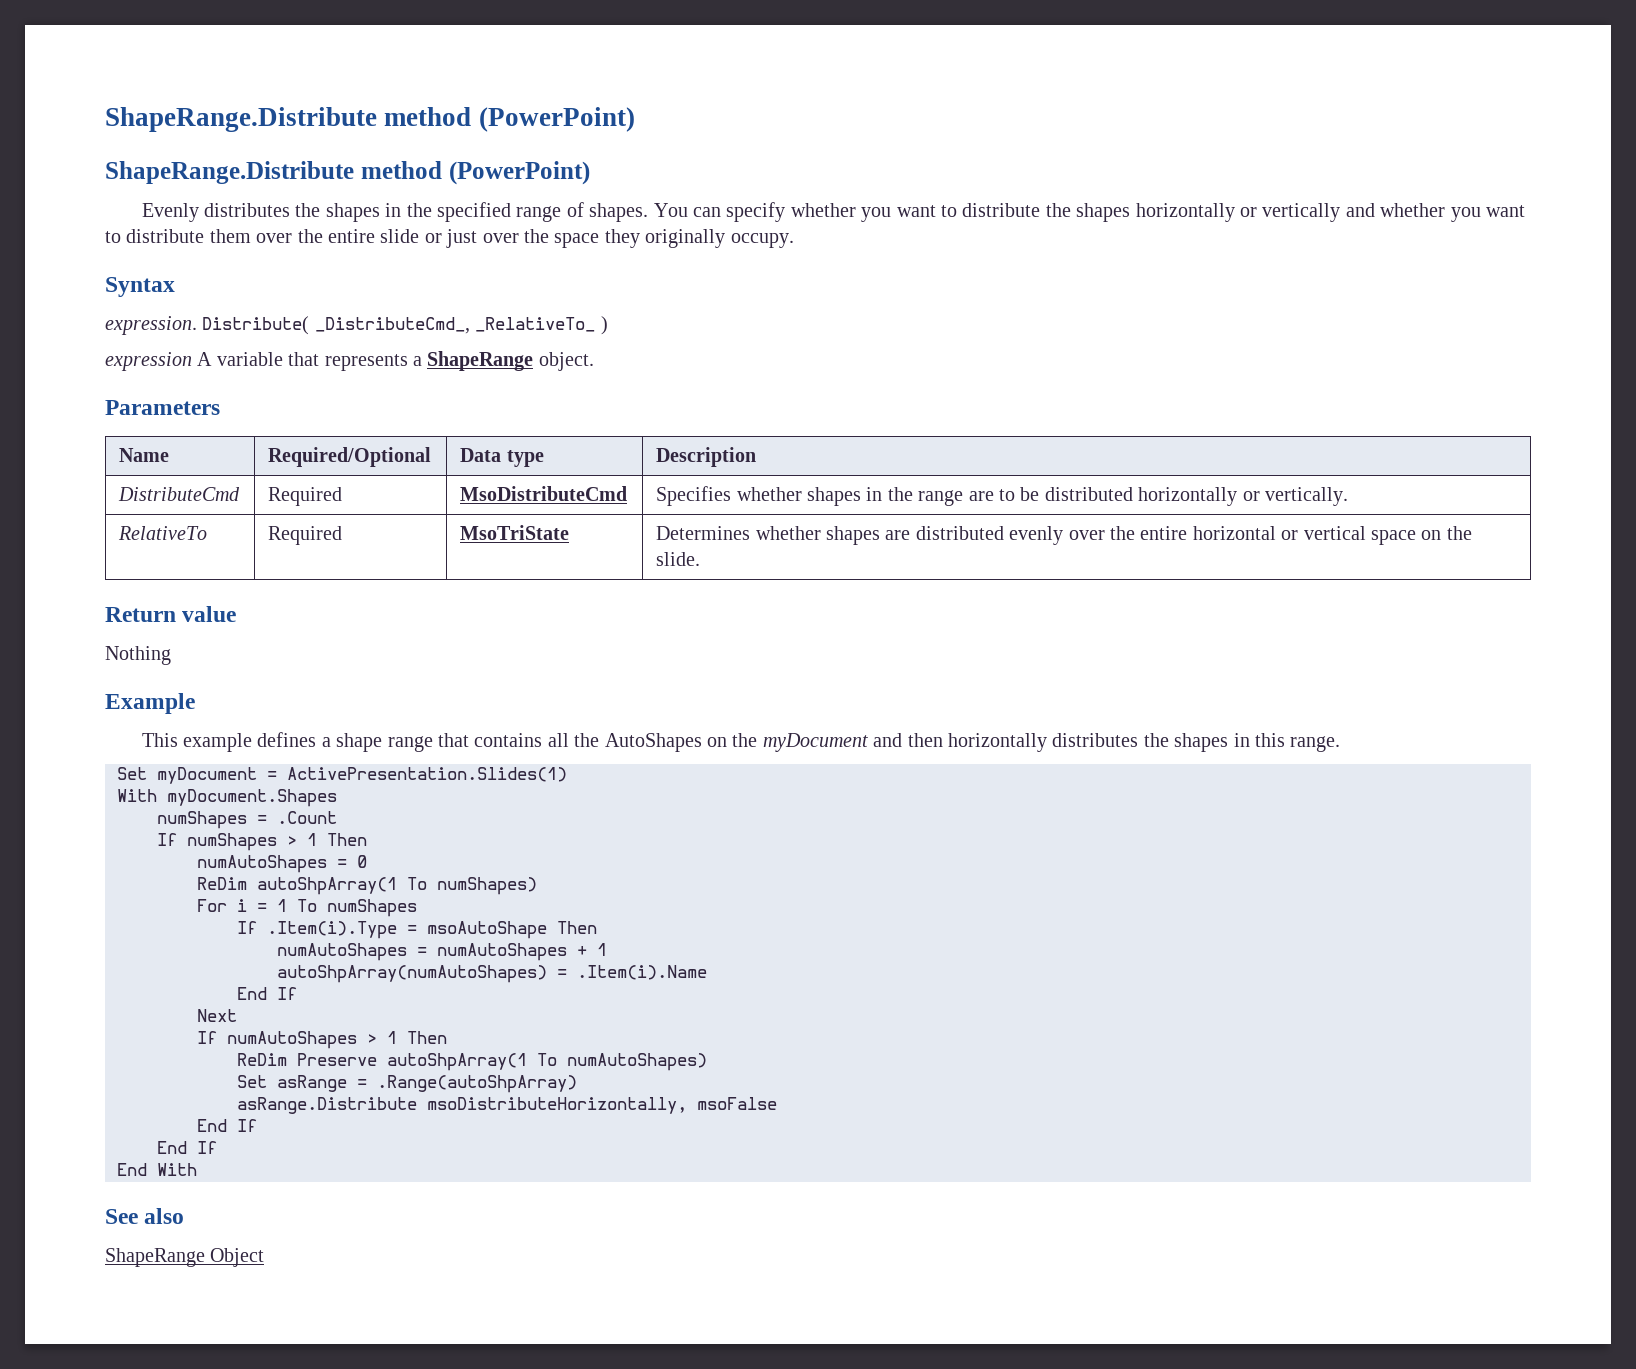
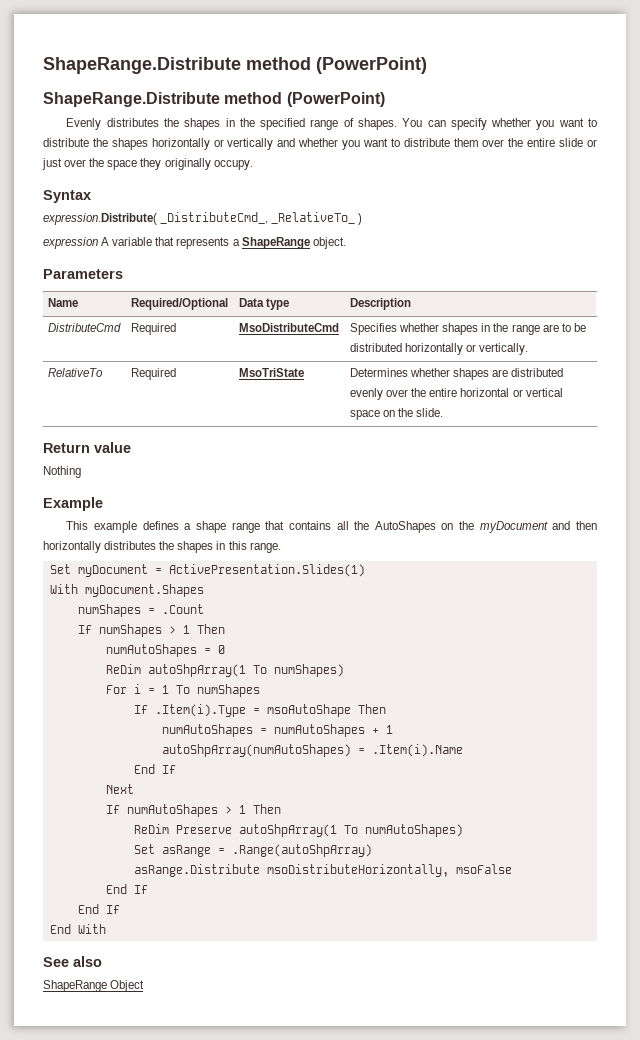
- expression. Distribute( _DistributeCmd_, _RelativeTo_ )
+ expression.Distribute( _DistributeCmd_, _RelativeTo_ )

